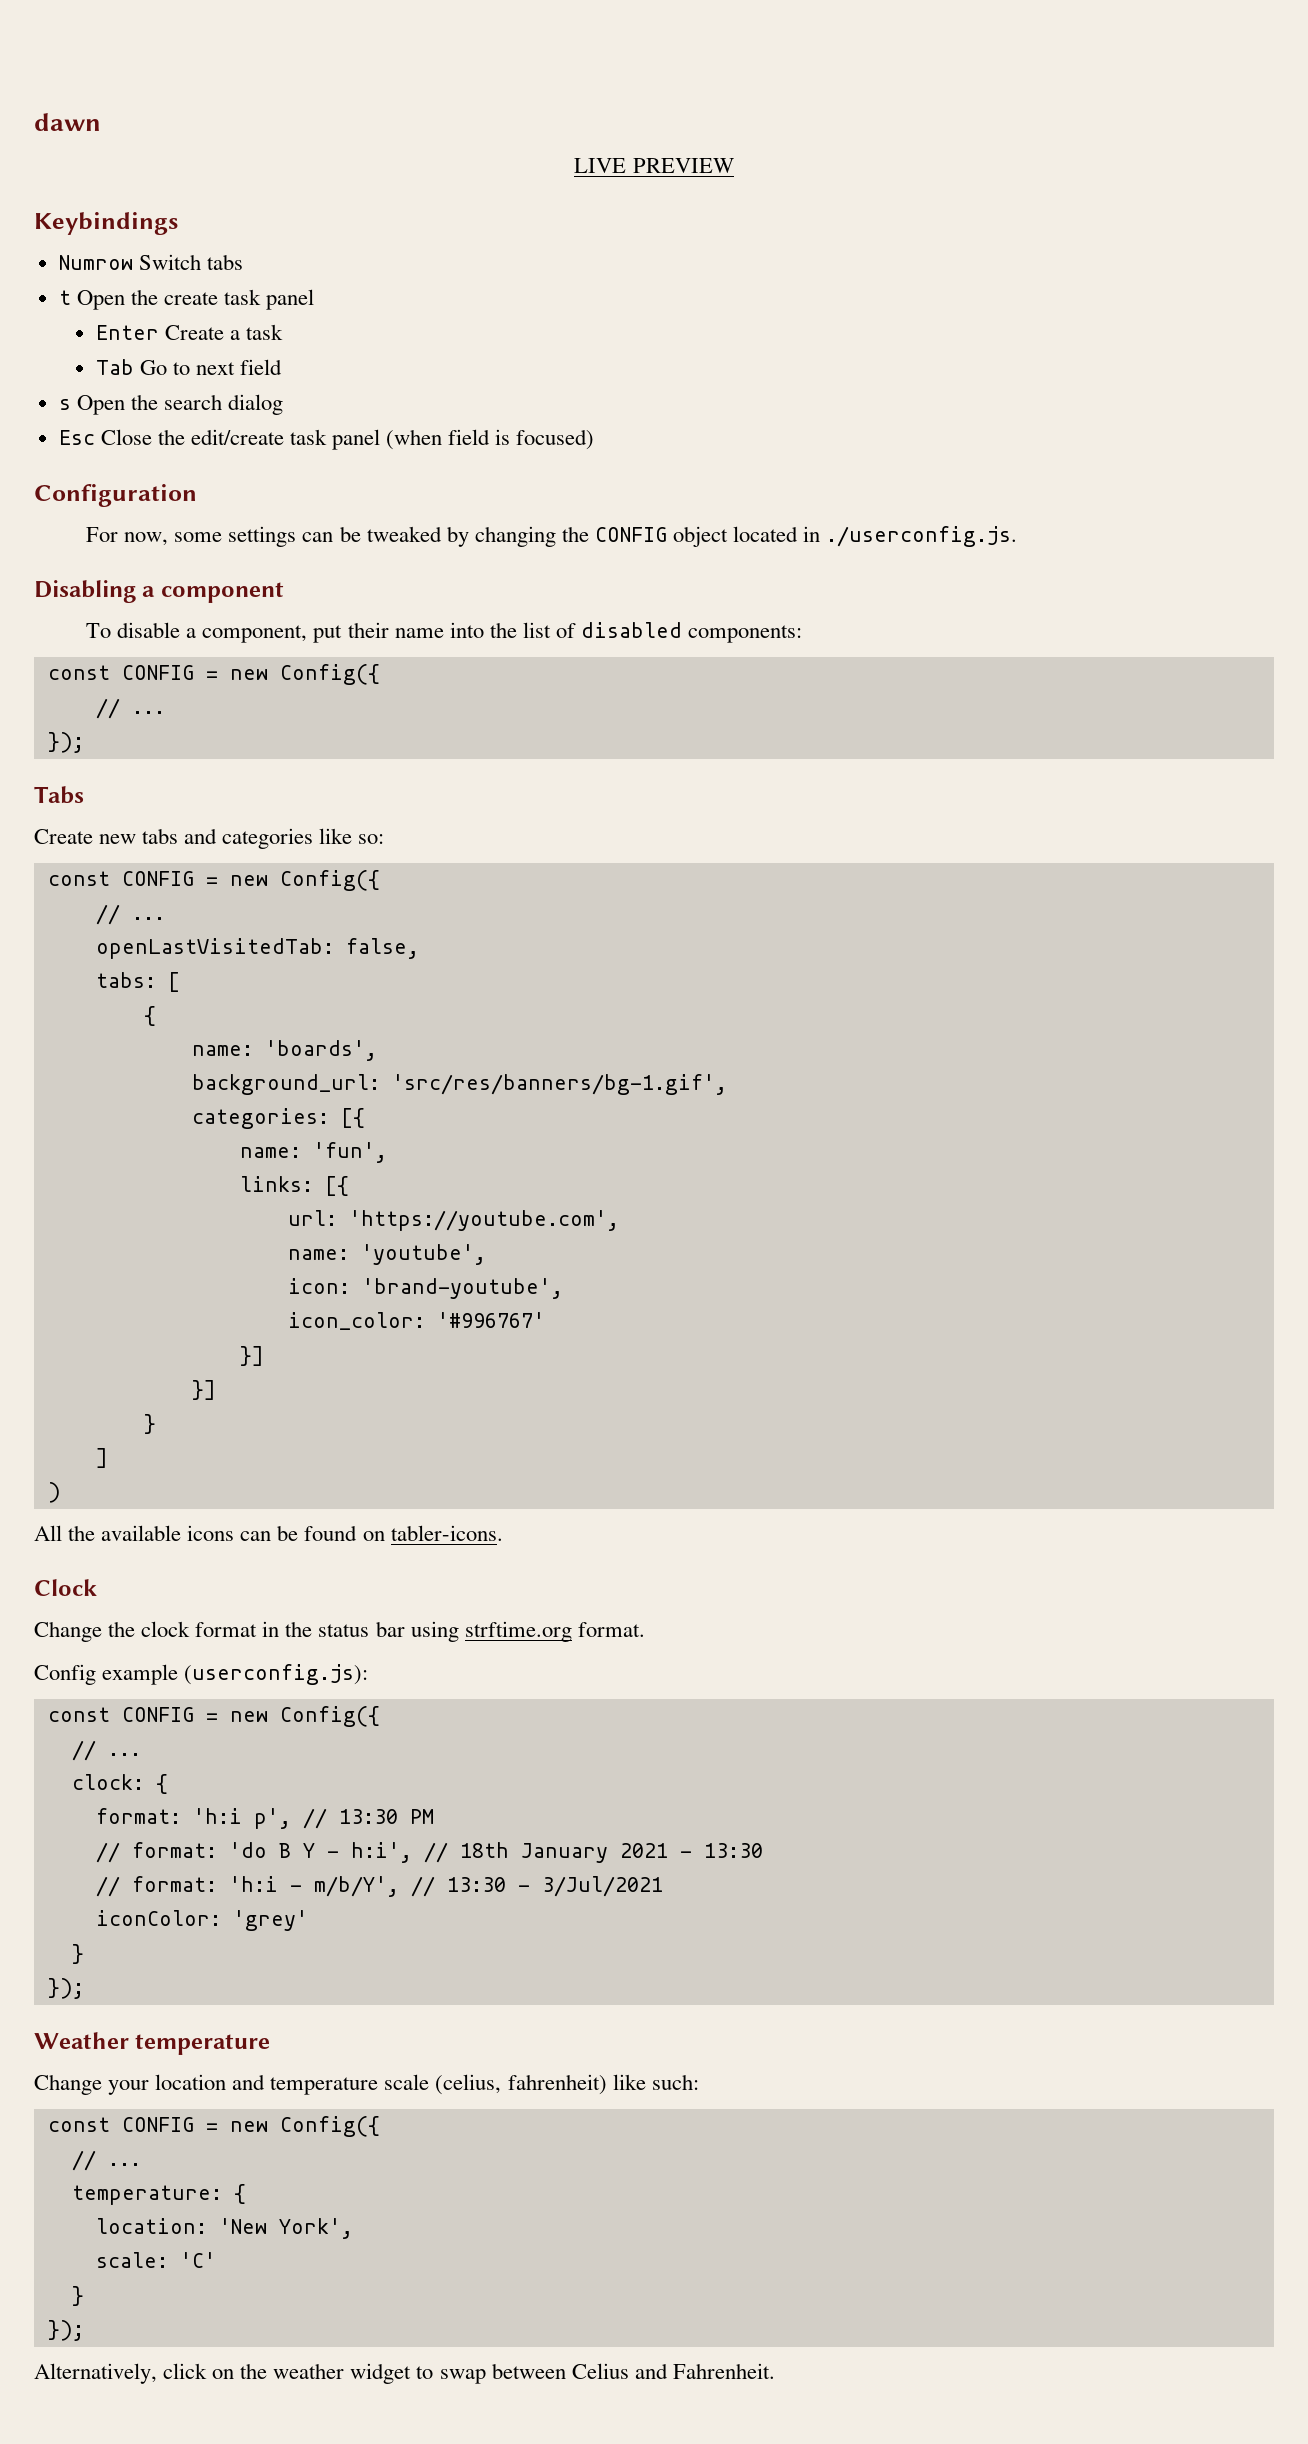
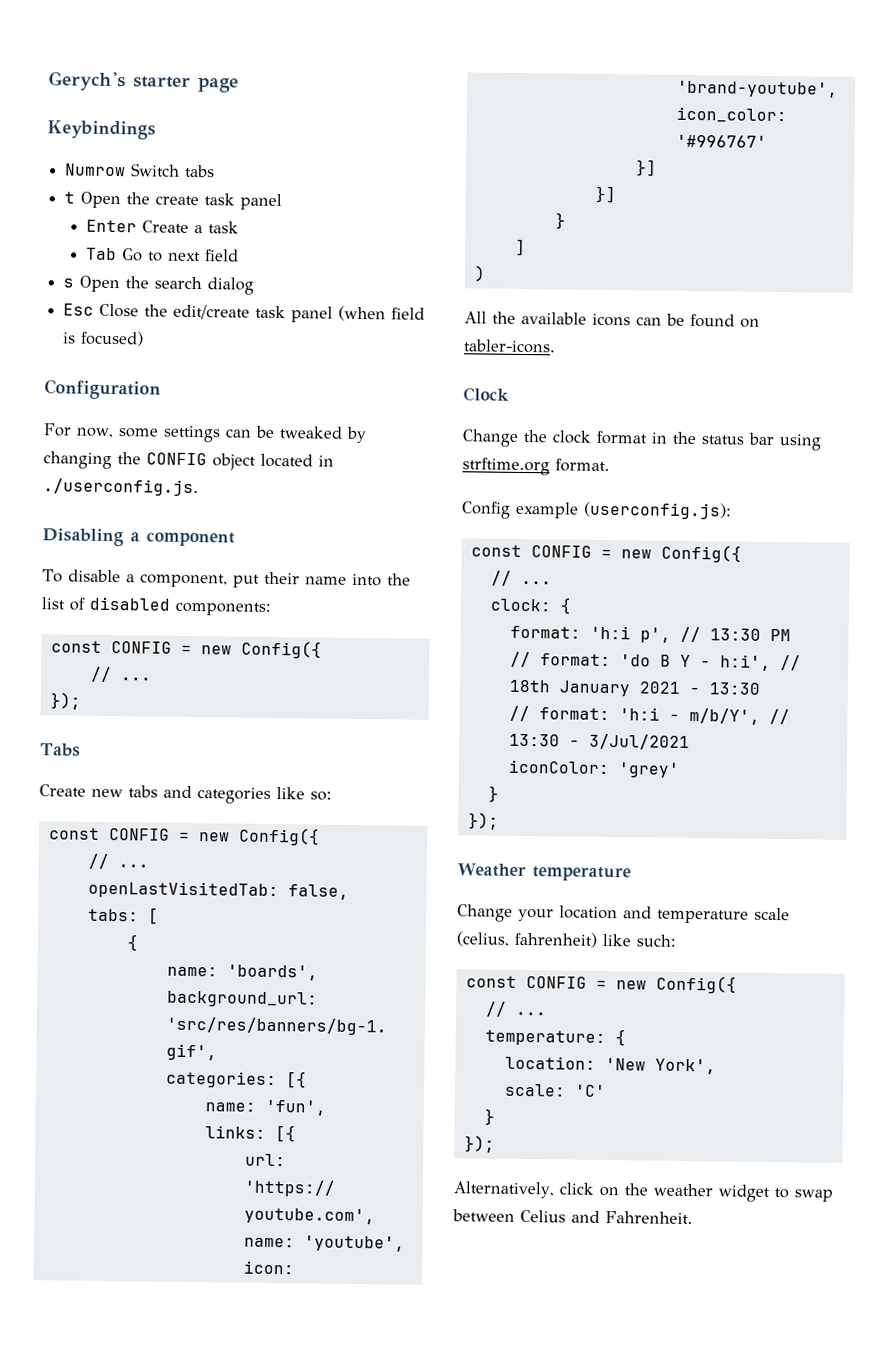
- dawn
- LIVE PREVIEW
+ Gerych's starter page

